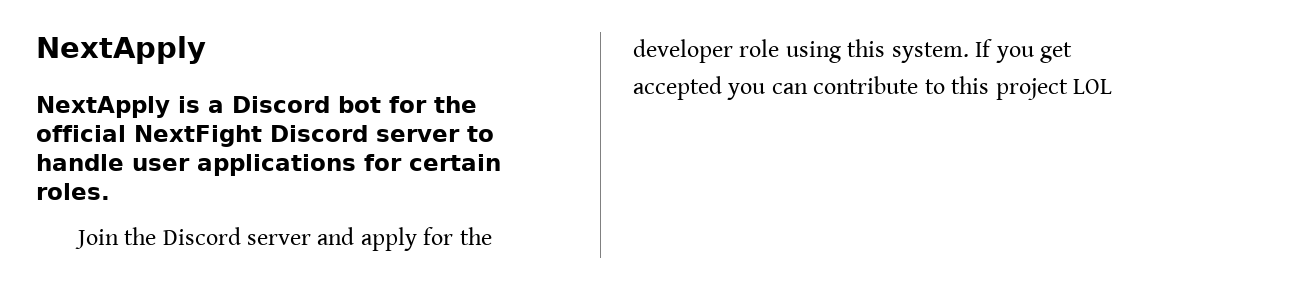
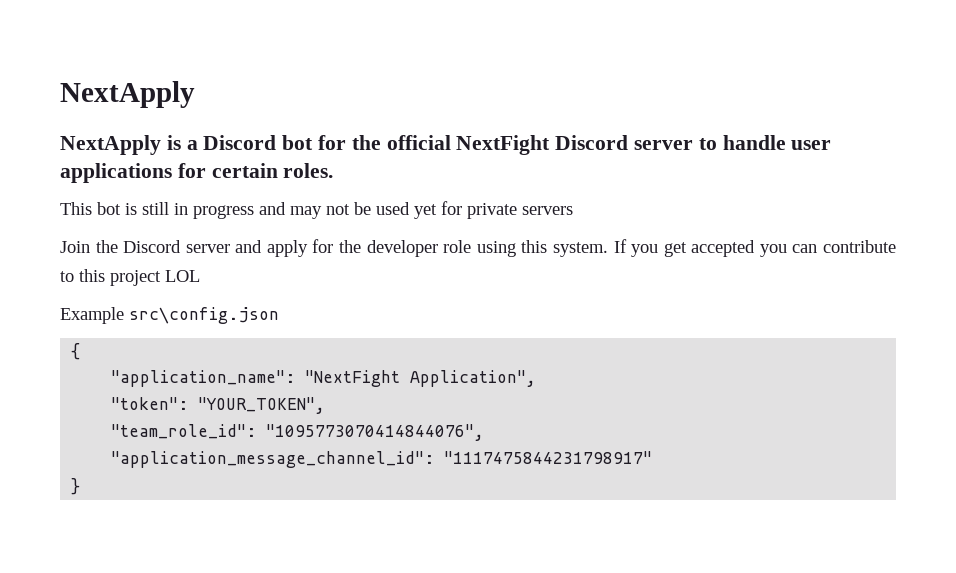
+ This bot is still in progress and may not be used yet for private servers
+ Example src\config.json
+ {
+ "application_name": "NextFight Application",
+ "token": "YOUR_TOKEN",
+ "team_role_id": "1095773070414844076",
+ "application_message_channel_id": "1117475844231798917"
+ }

